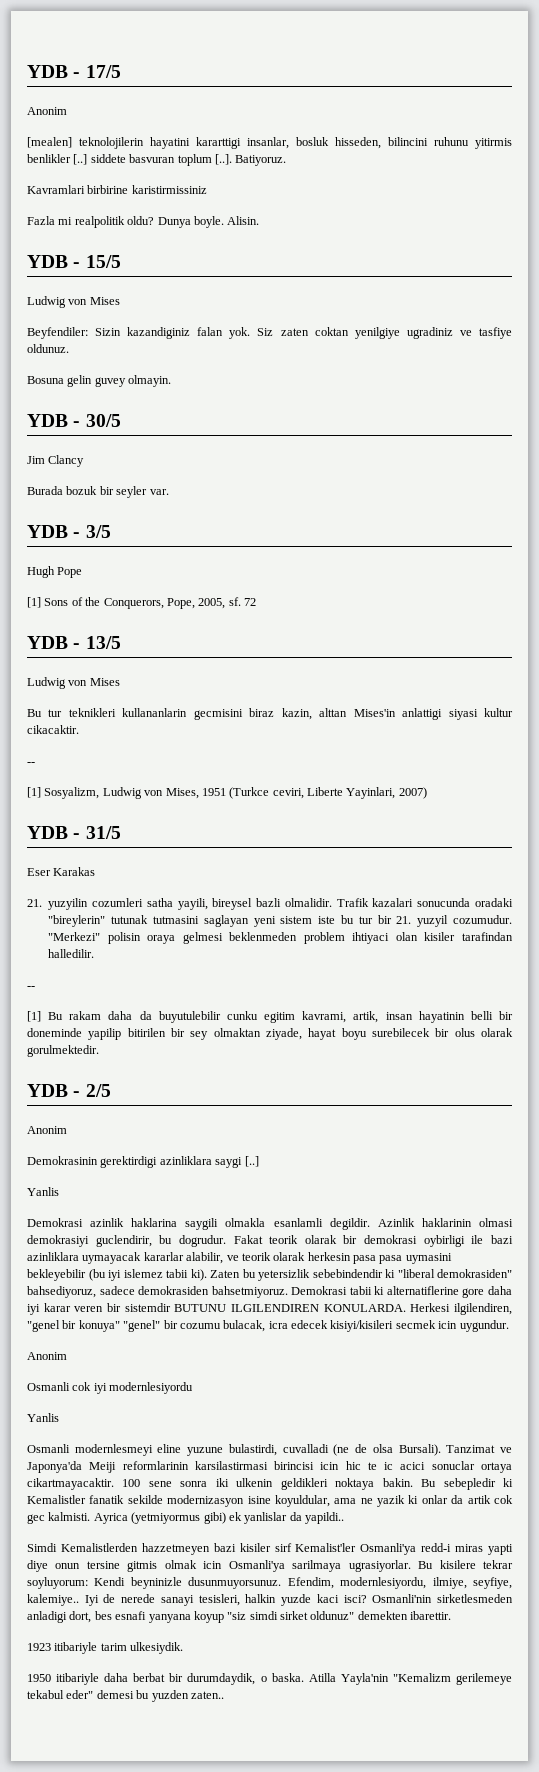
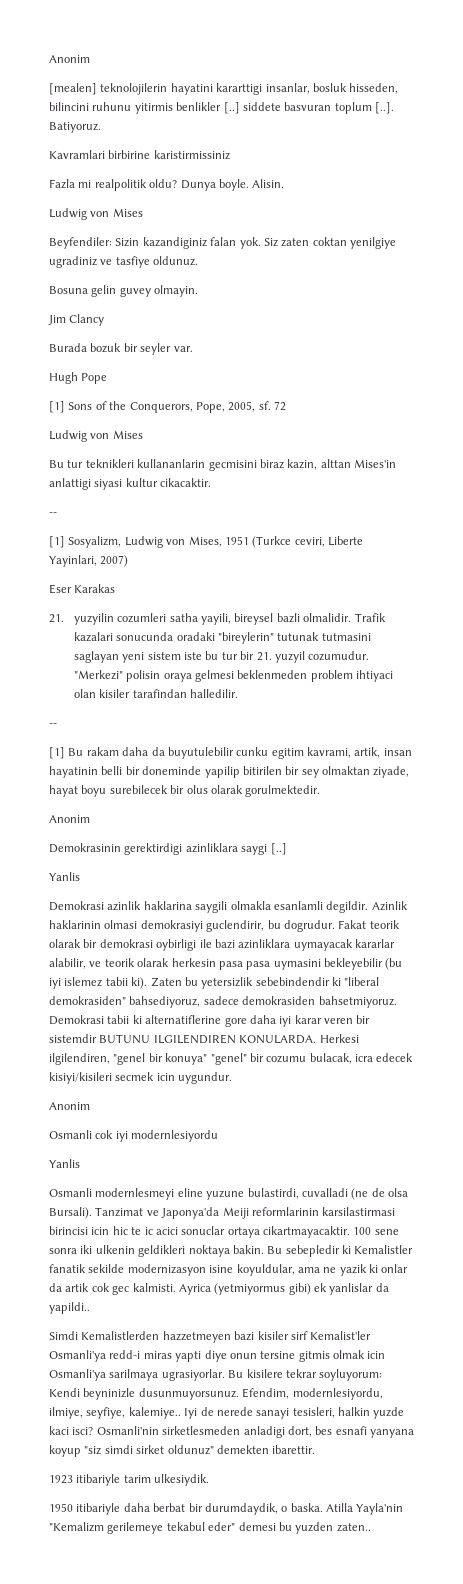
- YDB - 17/5
- YDB - 15/5
- YDB - 30/5
- YDB - 3/5
- YDB - 13/5
- YDB - 31/5
- YDB - 2/5

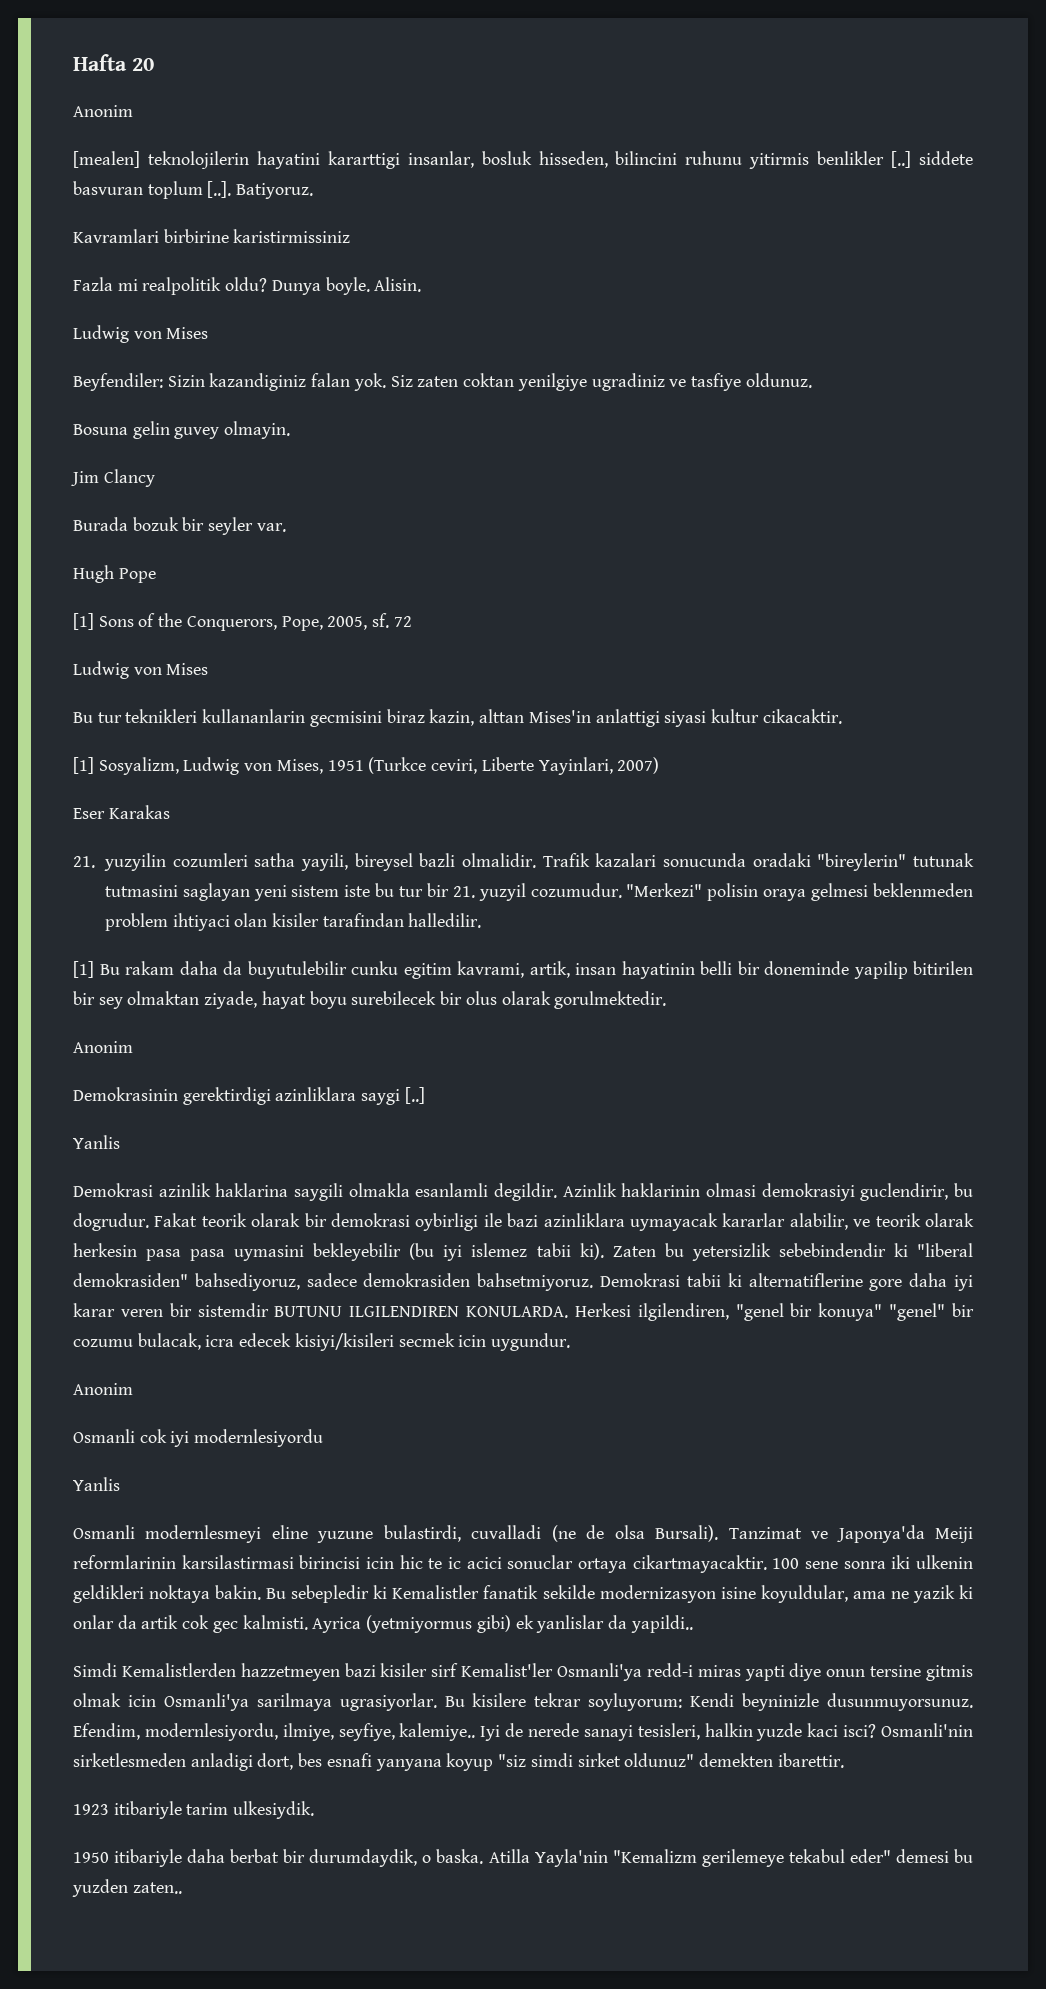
+ Hafta 20
  Bu tur teknikleri kullananlarin gecmisini biraz kazin, alttan Mises'in anlattigi siyasi kultur cikacaktir.
- --
  "Merkezi" polisin oraya gelmesi beklenmeden problem ihtiyaci olan kisiler tarafindan halledilir.
- --

